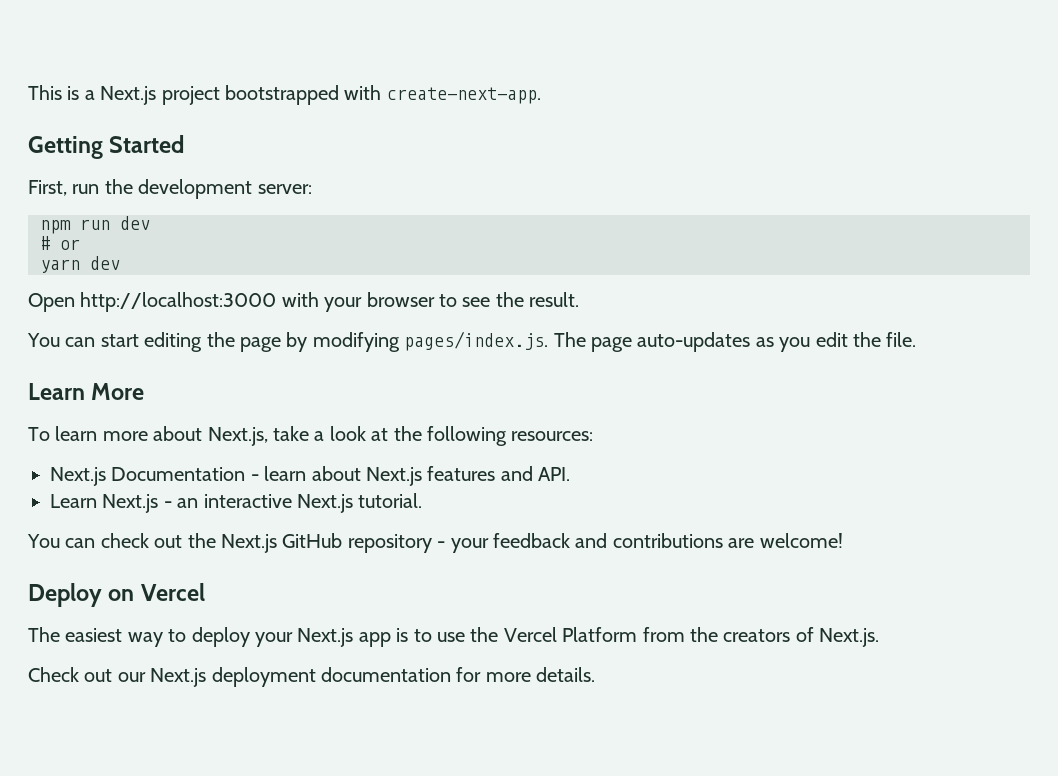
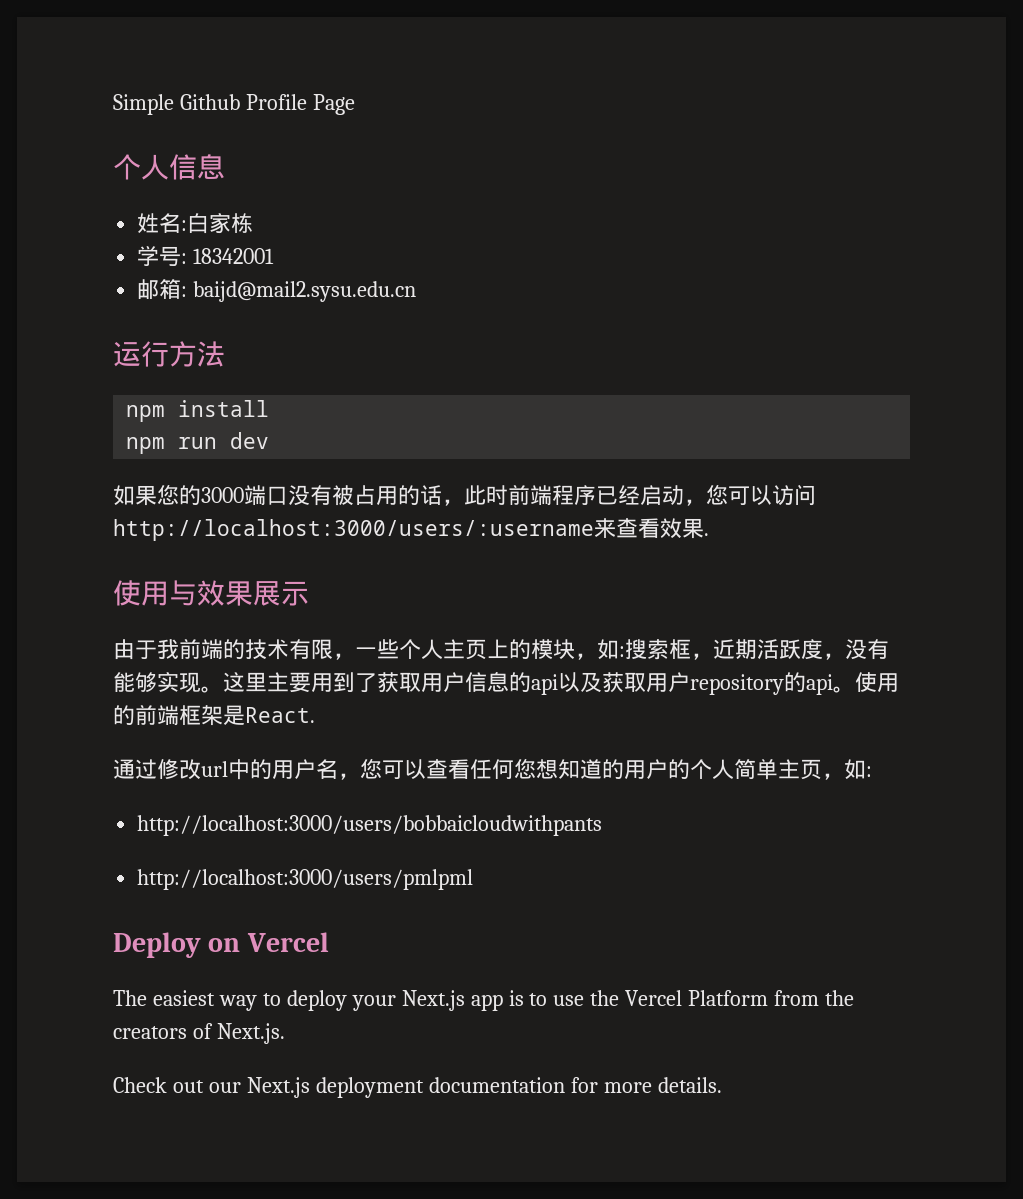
- This is a Next.js project bootstrapped with create-next-app.
- Getting Started
- First, run the development server:
+ Simple Github Profile Page
+ 个人信息
+ 姓名:白家栋
+ 学号: 18342001
+ 邮箱: baijd@mail2.sysu.edu.cn
+ 运行方法
+ npm install
  npm run dev
- # or
- yarn dev
- Open http://localhost:3000 with your browser to see the result.
- You can start editing the page by modifying pages/index.js. The page auto-updates as you edit the file.
- Learn More
- To learn more about Next.js, take a look at the following resources:
- Next.js Documentation - learn about Next.js features and API.
- Learn Next.js - an interactive Next.js tutorial.
- You can check out the Next.js GitHub repository - your feedback and contributions are welcome!
+ 如果您的3000端口没有被占用的话，此时前端程序已经启动，您可以访问http://localhost:3000/users/:username来查看效果.
+ 使用与效果展示
+ 由于我前端的技术有限，一些个人主页上的模块，如:搜索框，近期活跃度，没有能够实现。这里主要用到了获取用户信息的api以及获取用户repository的api。使用的前端框架是React.
+ 通过修改url中的用户名，您可以查看任何您想知道的用户的个人简单主页，如:
+ http://localhost:3000/users/bobbaicloudwithpants
+ http://localhost:3000/users/pmlpml

